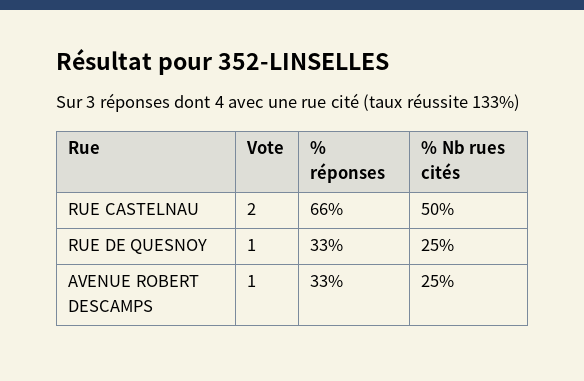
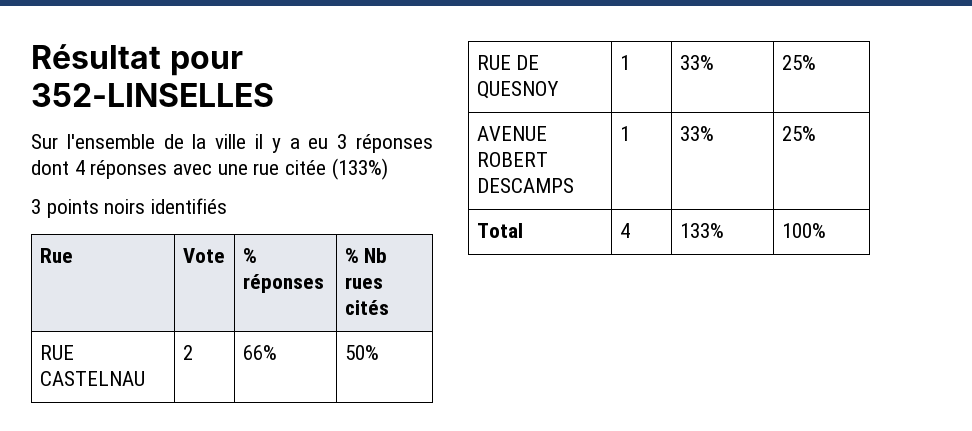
- Sur 3 réponses dont 4 avec une rue cité (taux réussite 133%)
+ Sur l'ensemble de la ville il y a eu 3 réponses dont 4 réponses avec une rue citée (133%)
+ 3 points noirs identifiés
+ Total | 4 | 133% | 100%

